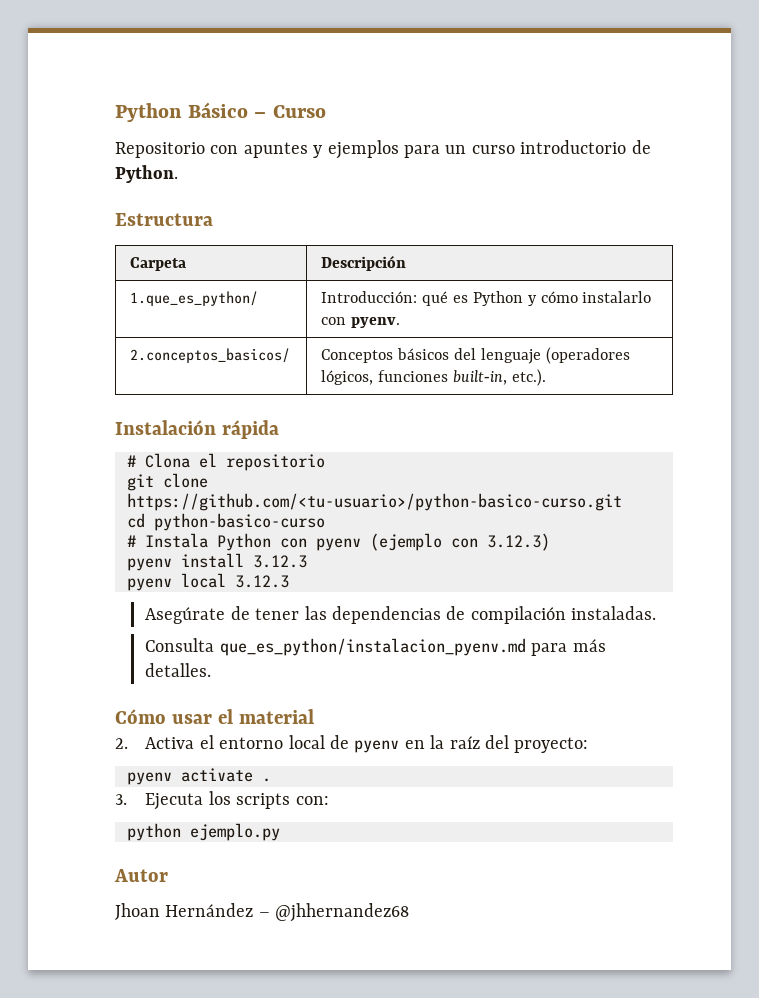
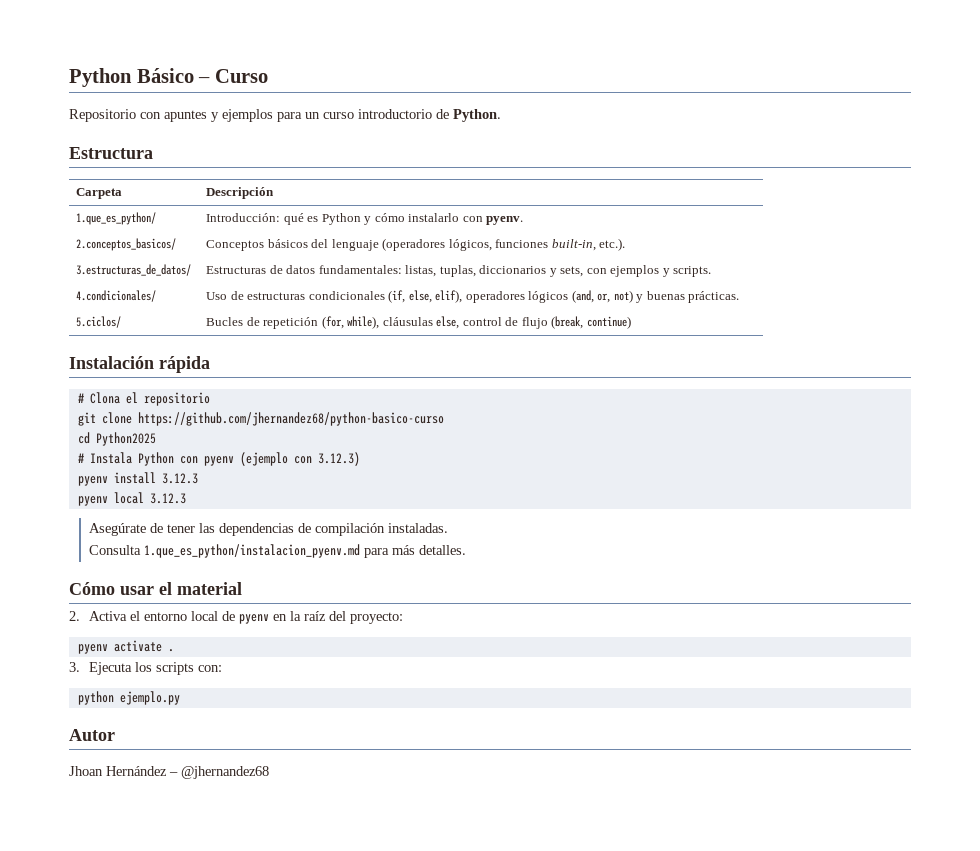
+ 3.estructuras_de_datos/ | Estructuras de datos fundamentales: listas, tuplas, diccionarios y sets, con ejemplos y scripts.
+ 4.condicionales/ | Uso de estructuras condicionales (if, else, elif), operadores lógicos (and, or, not) y buenas prácticas.
+ 5.ciclos/ | Bucles de repetición (for, while), cláusulas else, control de flujo (break, continue)
- git clone https://github.com/<tu-usuario>/python-basico-curso.git
+ git clone https://github.com/jhernandez68/python-basico-curso
- cd python-basico-curso
+ cd Python2025
- Consulta que_es_python/instalacion_pyenv.md para más detalles.
+ Consulta 1.que_es_python/instalacion_pyenv.md para más detalles.
- Jhoan Hernández – @jhhernandez68
+ Jhoan Hernández – @jhernandez68

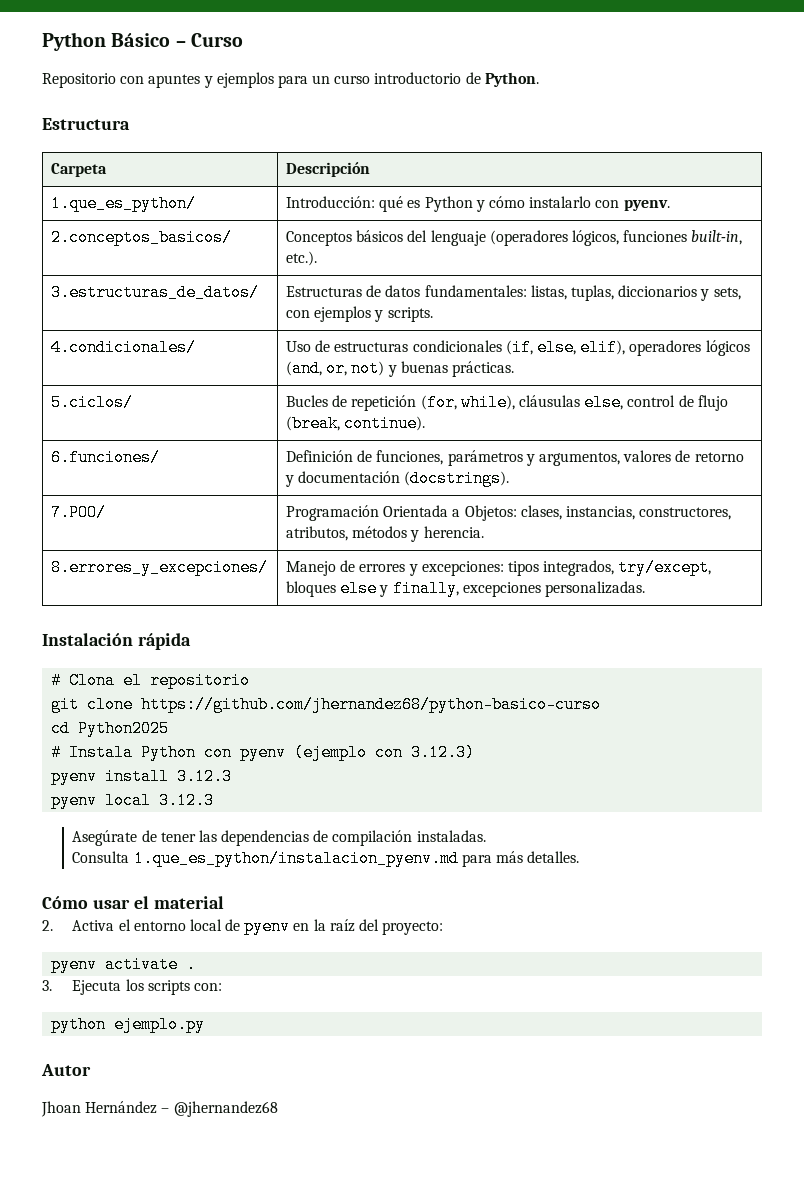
- 5.ciclos/ | Bucles de repetición (for, while), cláusulas else, control de flujo (break, continue)
+ 5.ciclos/ | Bucles de repetición (for, while), cláusulas else, control de flujo (break, continue).
+ 6.funciones/ | Definición de funciones, parámetros y argumentos, valores de retorno y documentación (docstrings).
+ 7.POO/ | Programación Orientada a Objetos: clases, instancias, constructores, atributos, métodos y herencia.
+ 8.errores_y_excepciones/ | Manejo de errores y excepciones: tipos integrados, try/except, bloques else y finally, excepciones personalizadas.

